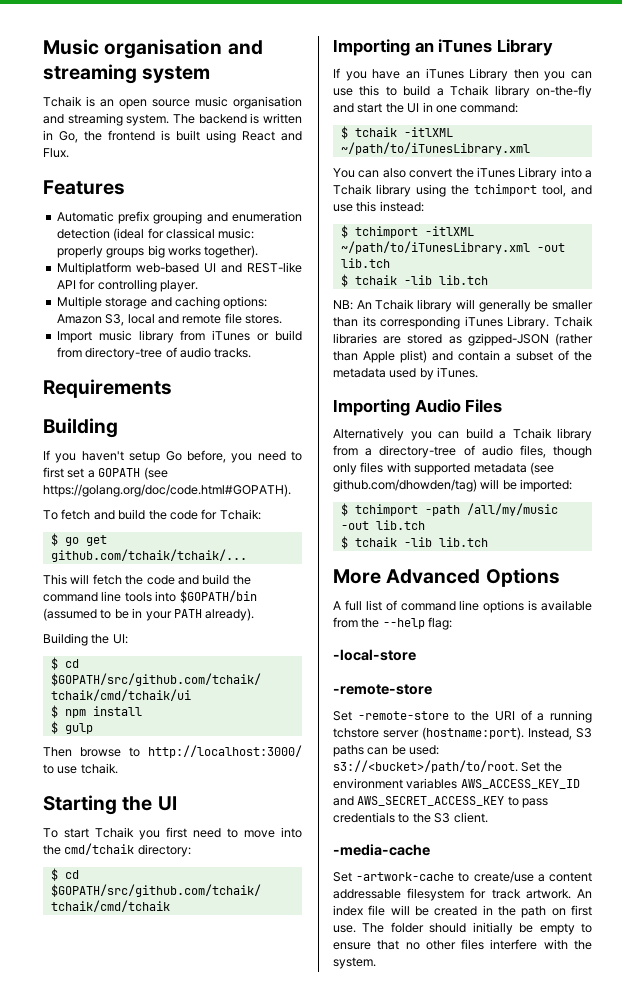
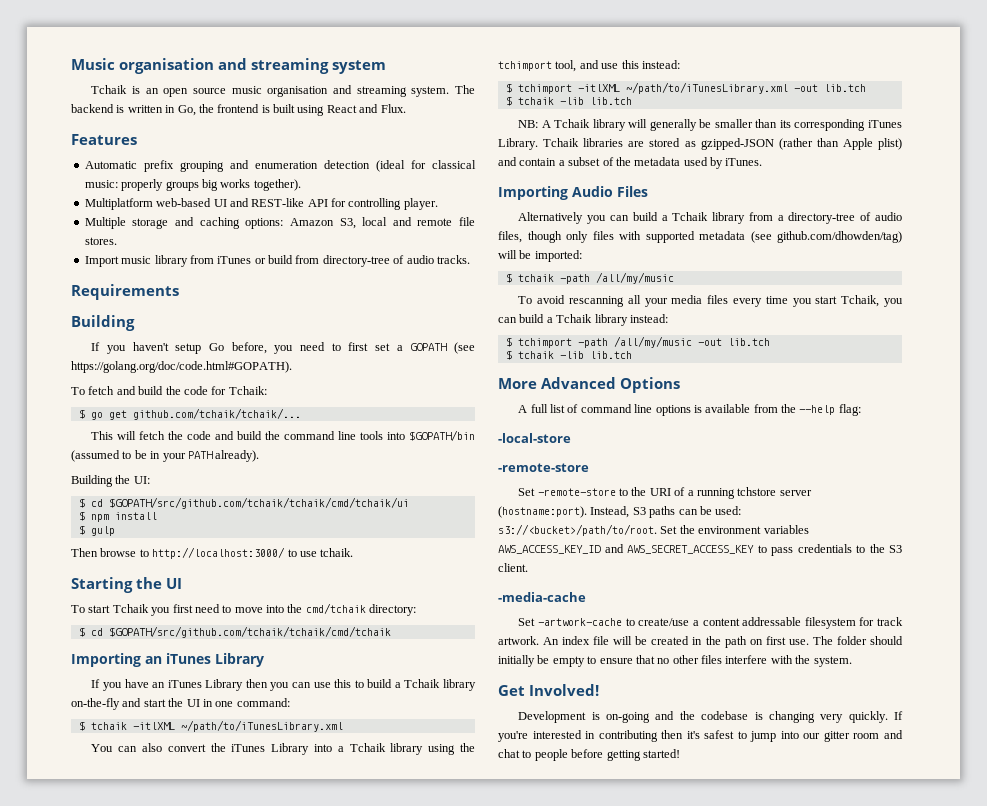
- NB: An Tchaik library will generally be smaller than its corresponding iTunes Library.
+ NB: A Tchaik library will generally be smaller than its corresponding iTunes Library.
+ $ tchaik -path /all/my/music
+ To avoid rescanning all your media files every time you start Tchaik, you can build a Tchaik library instead:
+ Get Involved!
+ Development is on-going and the codebase is changing very quickly. If you're interested in contributing then it's safest to jump into our gitter room and chat to people before getting started!

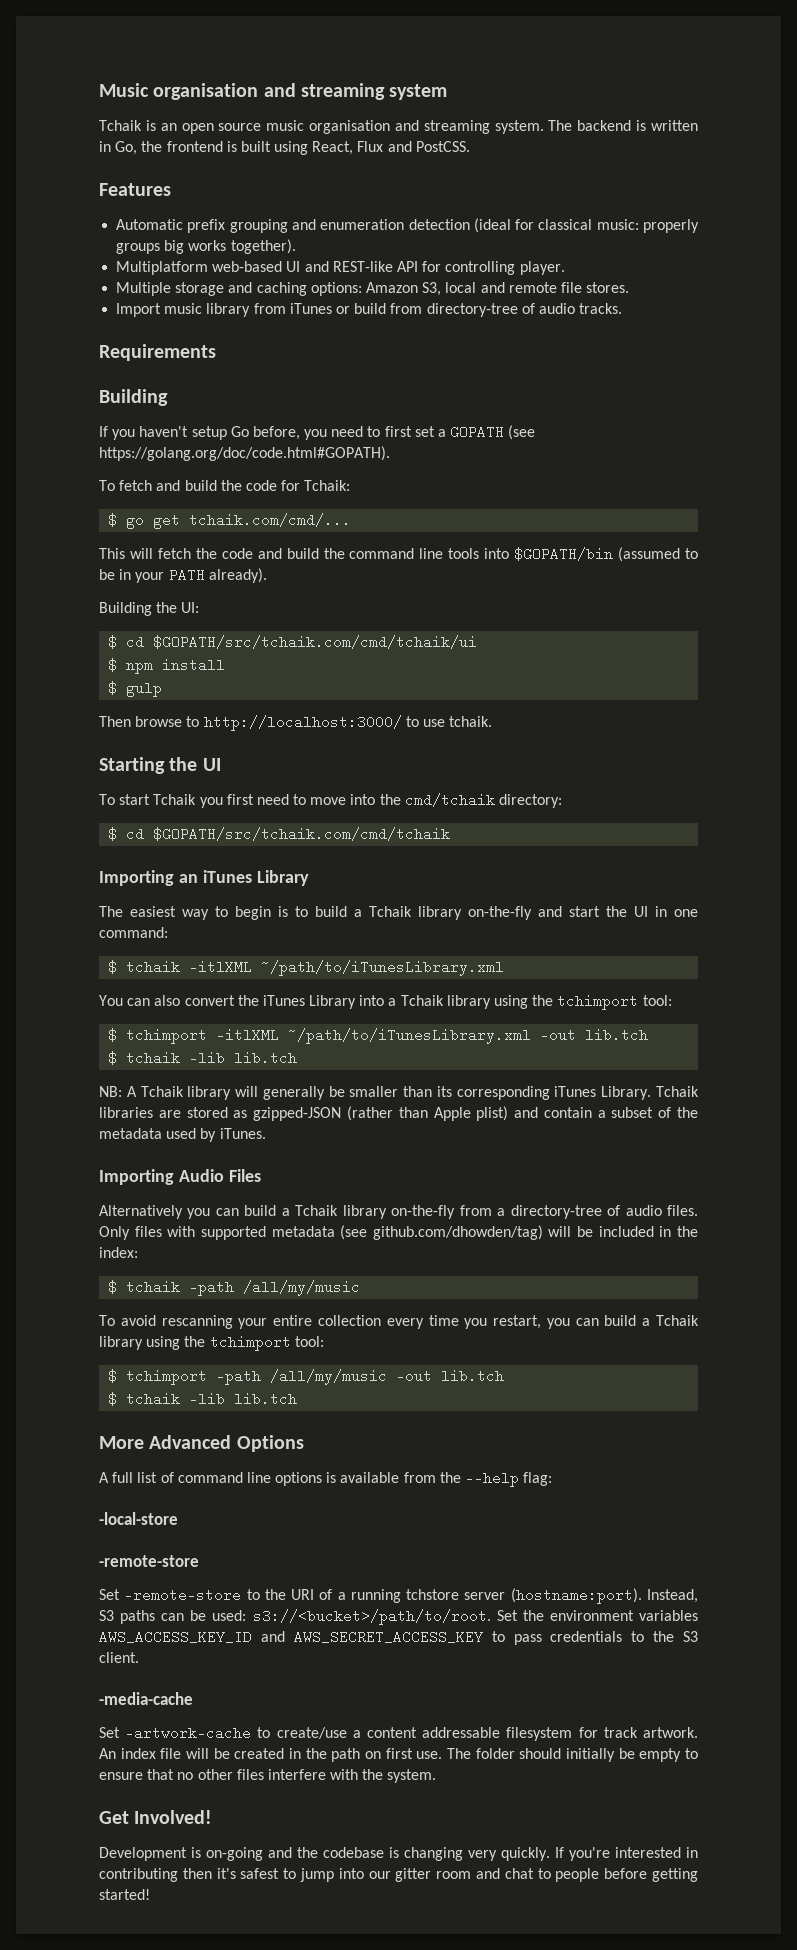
- The backend is written in Go, the frontend is built using React and Flux.
+ The backend is written in Go, the frontend is built using React, Flux and PostCSS.
- $ go get github.com/tchaik/tchaik/...
+ $ go get tchaik.com/cmd/...
- $ cd $GOPATH/src/github.com/tchaik/tchaik/cmd/tchaik/ui
+ $ cd $GOPATH/src/tchaik.com/cmd/tchaik/ui
- $ cd $GOPATH/src/github.com/tchaik/tchaik/cmd/tchaik
+ $ cd $GOPATH/src/tchaik.com/cmd/tchaik
- If you have an iTunes Library then you can use this to build a Tchaik library on-the-fly and start the UI in one command:
+ The easiest way to begin is to build a Tchaik library on-the-fly and start the UI in one command:
- You can also convert the iTunes Library into a Tchaik library using the tchimport tool, and use this instead:
+ You can also convert the iTunes Library into a Tchaik library using the tchimport tool:
- Alternatively you can build a Tchaik library from a directory-tree of audio files, though only files with supported metadata (see github.com/dhowden/tag) will be imported:
+ Alternatively you can build a Tchaik library on-the-fly from a directory-tree of audio files. Only files with supported metadata (see github.com/dhowden/tag) will be included in the index:
- To avoid rescanning all your media files every time you start Tchaik, you can build a Tchaik library instead:
+ To avoid rescanning your entire collection every time you restart, you can build a Tchaik library using the tchimport tool:

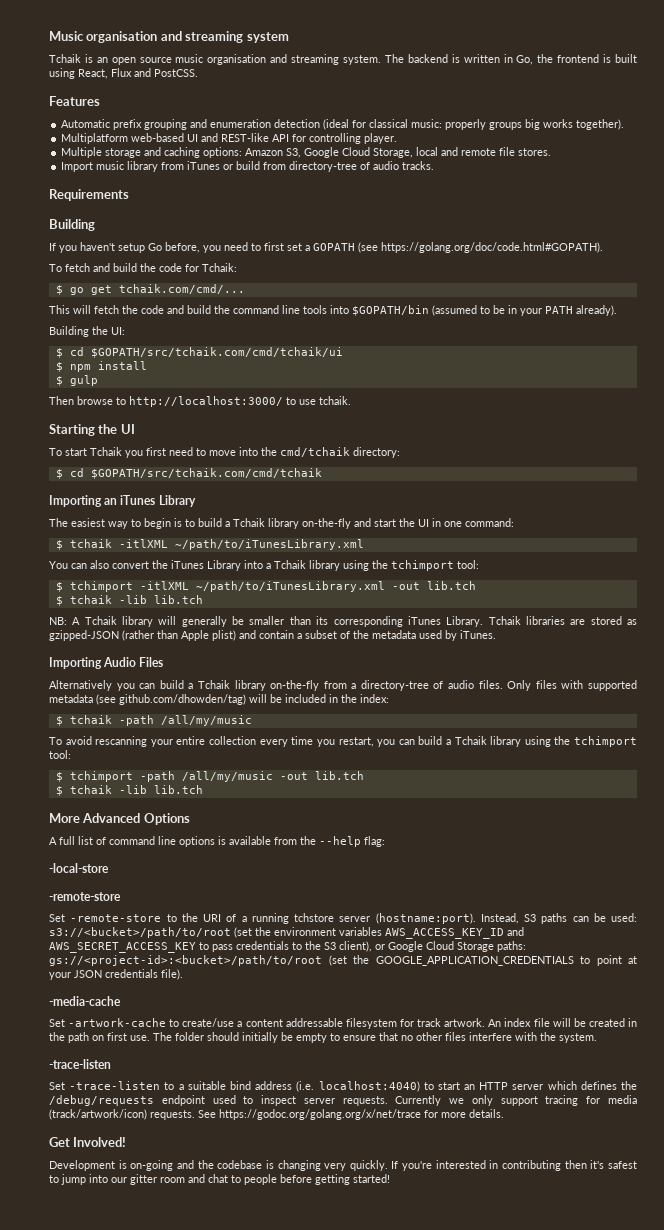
- Multiple storage and caching options: Amazon S3, local and remote file stores.
+ Multiple storage and caching options: Amazon S3, Google Cloud Storage, local and remote file stores.
- Instead, S3 paths can be used: s3://<bucket>/path/to/root. Set the environment variables AWS_ACCESS_KEY_ID and AWS_SECRET_ACCESS_KEY to pass credentials to the S3 client.
+ Instead, S3 paths can be used: s3://<bucket>/path/to/root (set the environment variables AWS_ACCESS_KEY_ID and AWS_SECRET_ACCESS_KEY to pass credentials to the S3 client), or Google Cloud Storage paths: gs://<project-id>:<bucket>/path/to/root (set the GOOGLE_APPLICATION_CREDENTIALS to point at your JSON credentials file).
  The folder should initially be empty to ensure that no other files interfere with the system.
+ -trace-listen
+ Set -trace-listen to a suitable bind address (i.e. localhost:4040) to start an HTTP server which defines the /debug/requests endpoint used to inspect server requests. Currently we only support tracing for media (track/artwork/icon) requests. See https://godoc.org/golang.org/x/net/trace for more details.

